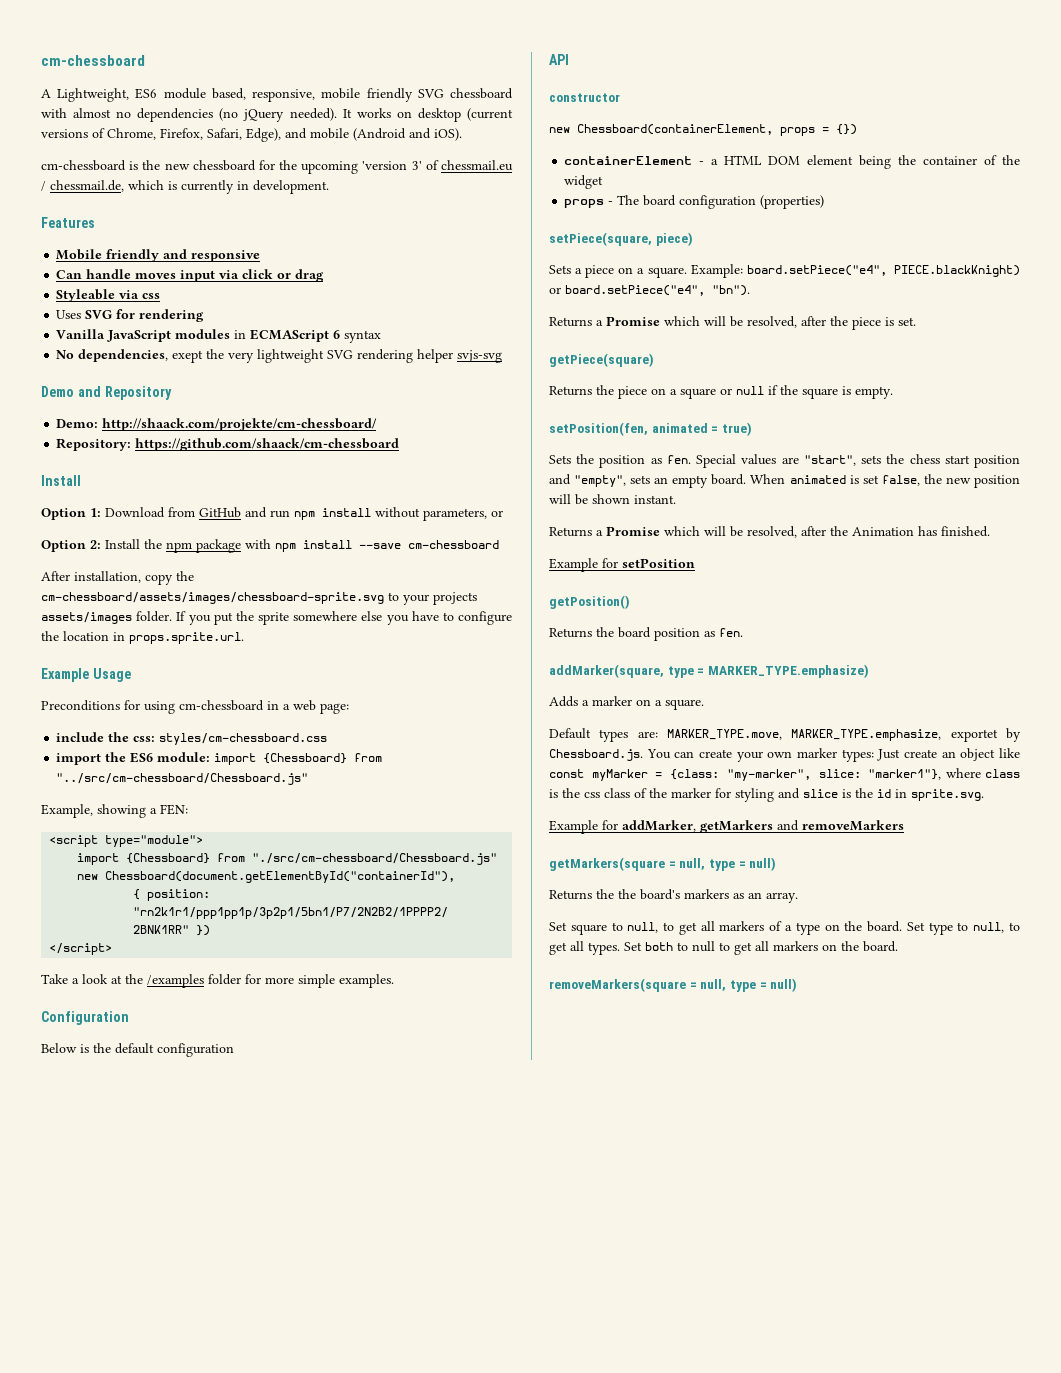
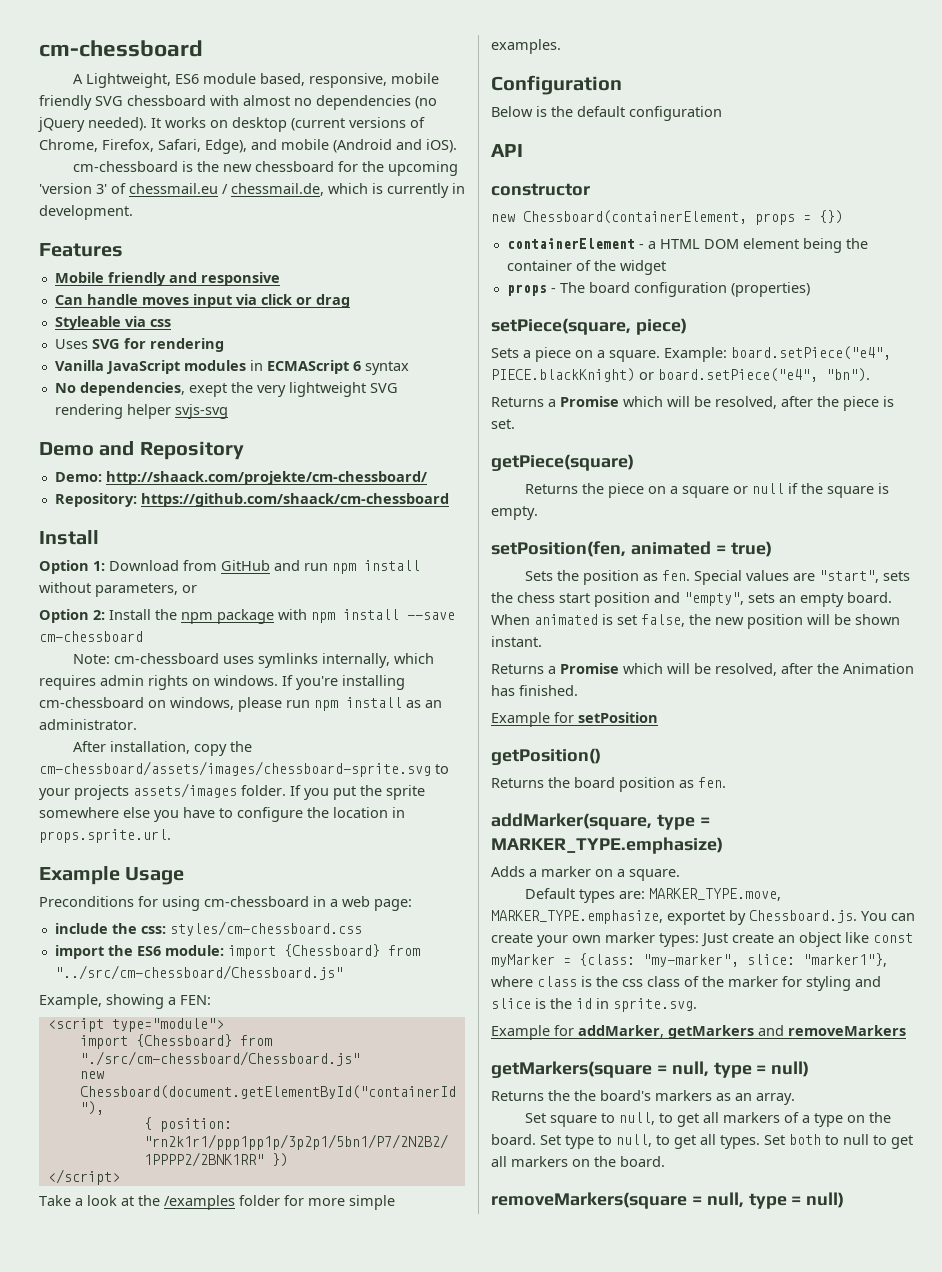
+ Note: cm-chessboard uses symlinks internally, which requires admin rights on windows. If you're installing cm-chessboard on windows, please run npm install as an administrator.

